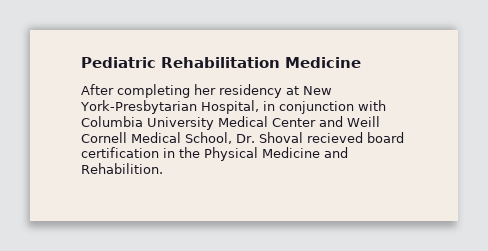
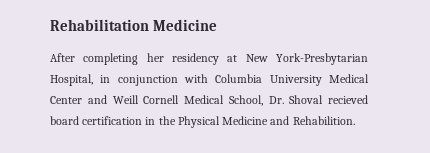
- Pediatric Rehabilitation Medicine
+ Rehabilitation Medicine

